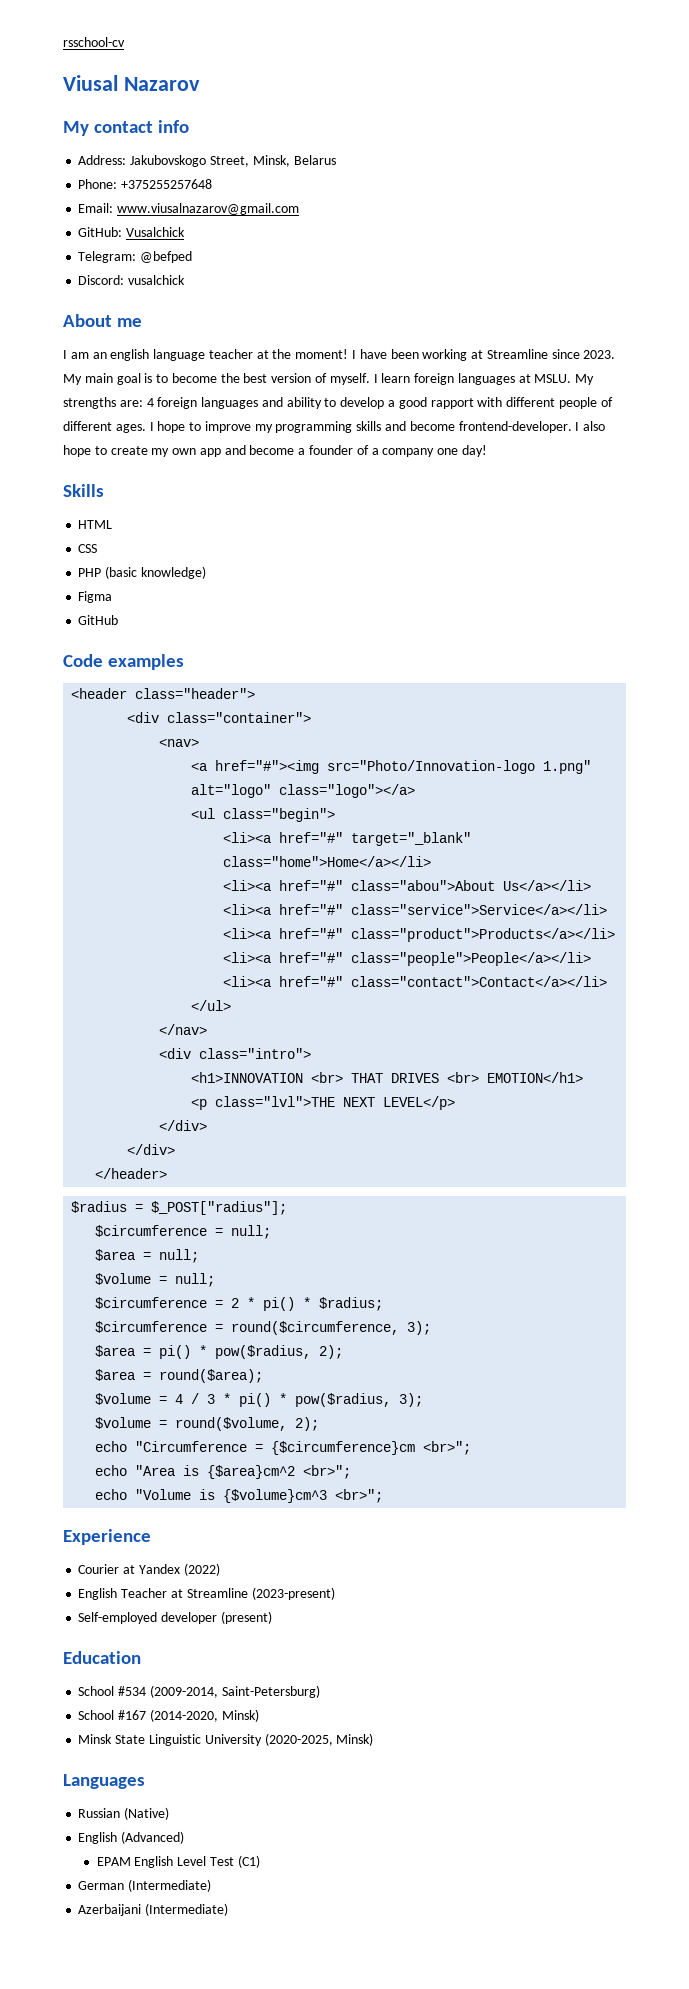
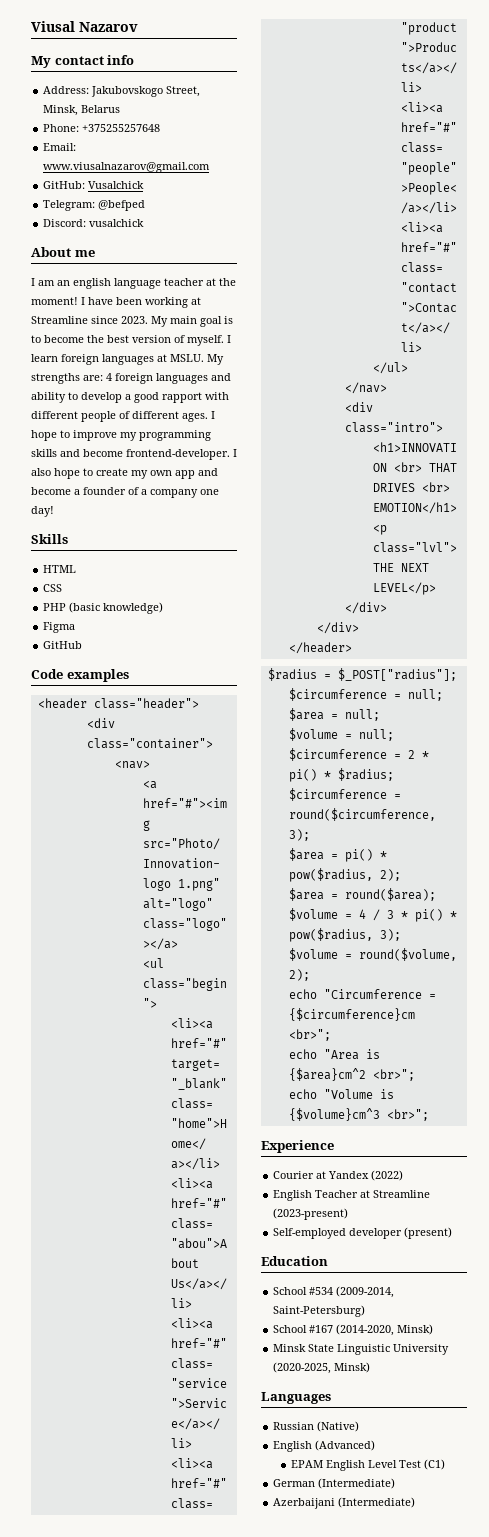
- rsschool-cv

